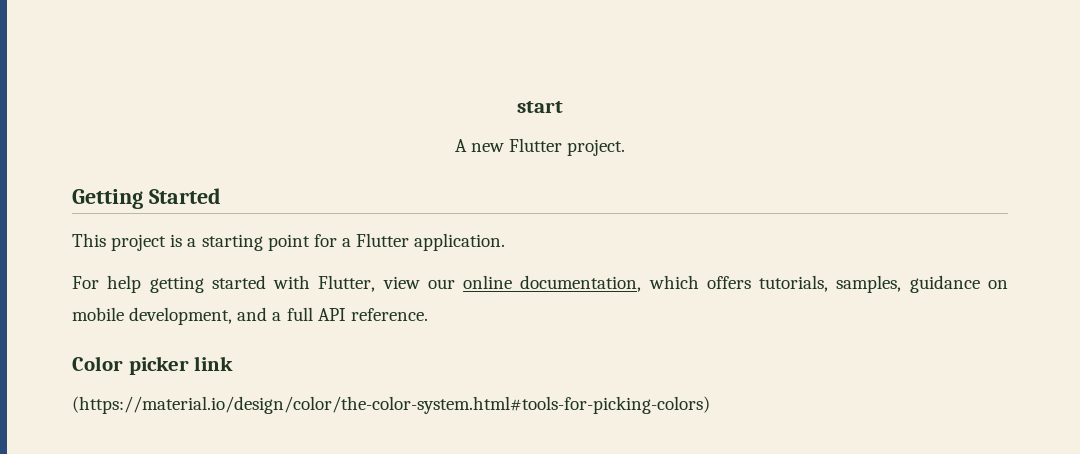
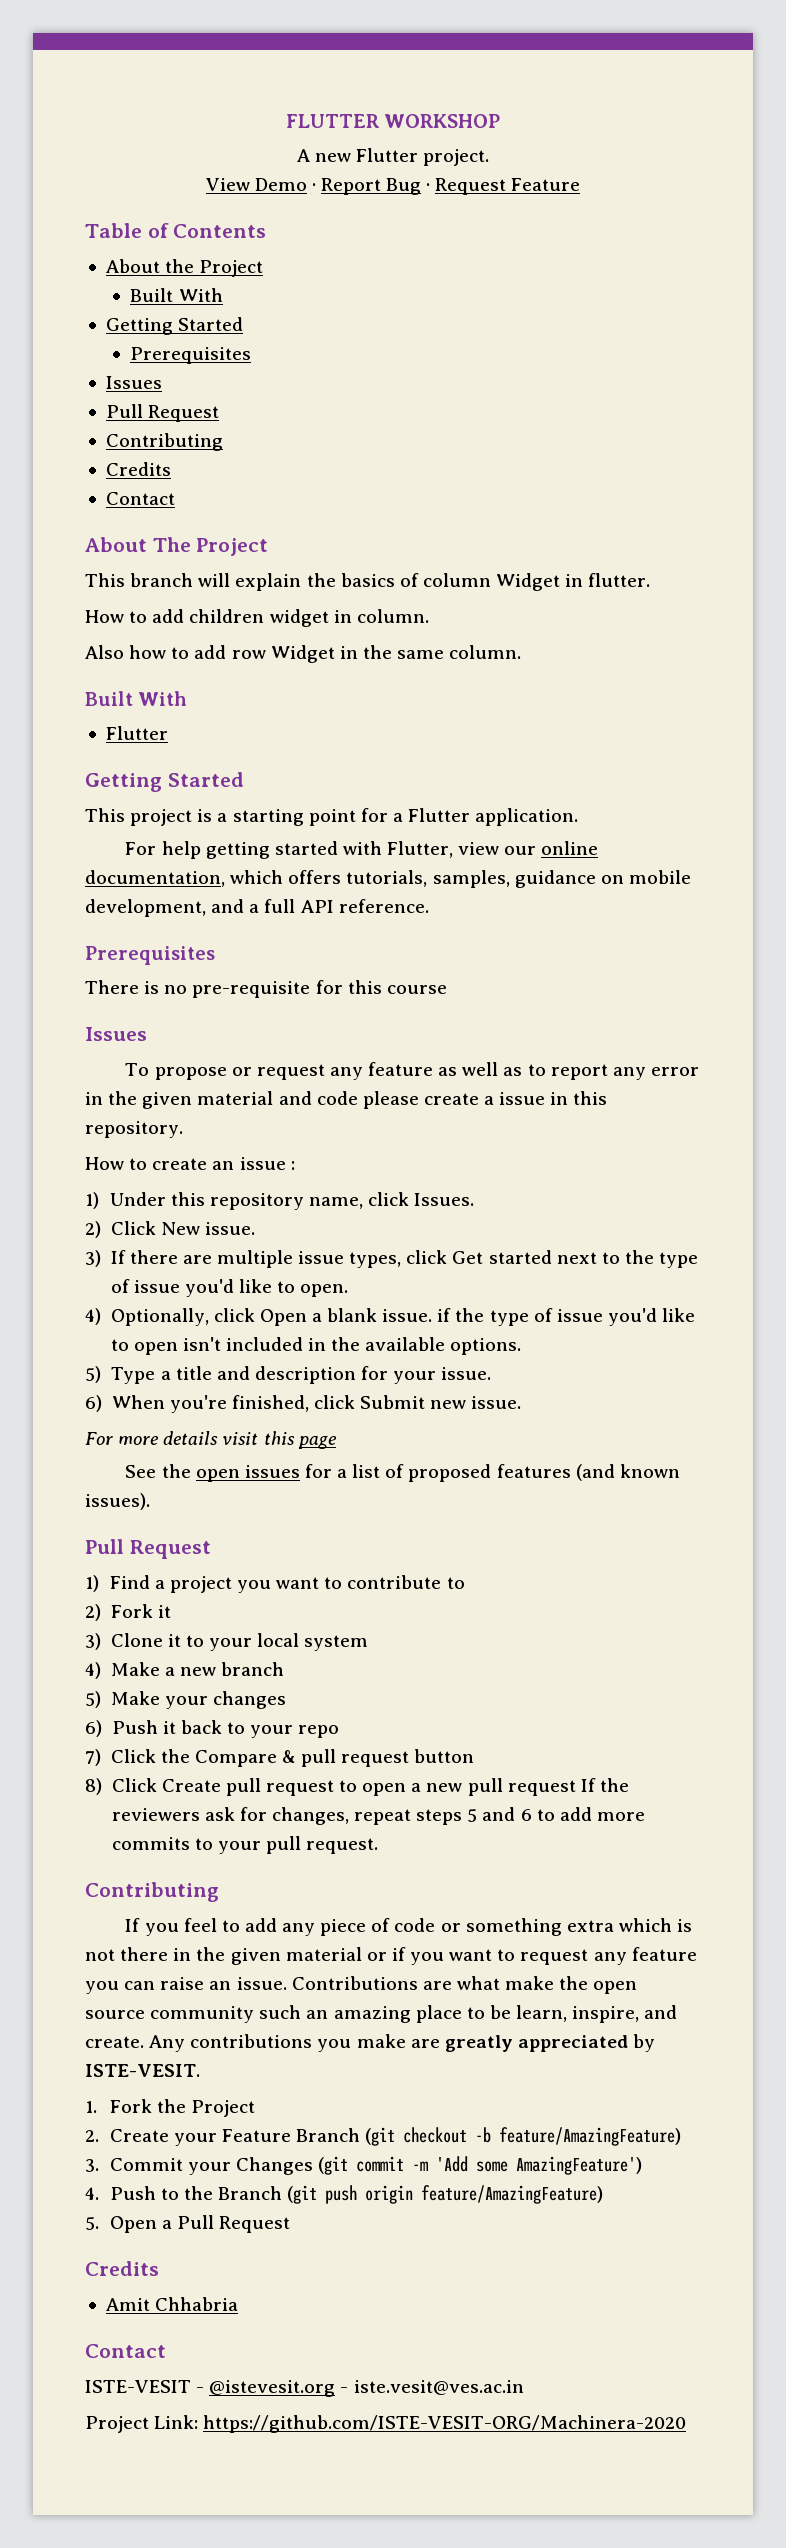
- start
+ FLUTTER WORKSHOP
+ View Demo · Report Bug · Request Feature
+ Table of Contents
+ About the Project
+ Built With
+ Getting Started
+ Prerequisites
+ Issues
+ Pull Request
+ Contributing
+ Credits
+ Contact
+ About The Project
+ This branch will explain the basics of column Widget in flutter.
+ How to add children widget in column.
+ Also how to add row Widget in the same column.
+ Built With
+ Flutter
  For help getting started with Flutter, view our online documentation, which offers tutorials, samples, guidance on mobile development, and a full API reference.
- Color picker link
- (https://material.io/design/color/the-color-system.html#tools-for-picking-colors)
+ Prerequisites
+ There is no pre-requisite for this course
+ Issues
+ To propose or request any feature as well as to report any error in the given material and code please create a issue in this repository.
+ How to create an issue :
+ 1) Under this repository name, click Issues.
+ 2) Click New issue.
+ 3) If there are multiple issue types, click Get started next to the type of issue you'd like to open.
+ 4) Optionally, click Open a blank issue. if the type of issue you'd like to open isn't included in the available options.
+ 5) Type a title and description for your issue.
+ 6) When you're finished, click Submit new issue.
+ For more details visit this page
+ See the open issues for a list of proposed features (and known issues).
+ Pull Request
+ 1) Find a project you want to contribute to
+ 2) Fork it
+ 3) Clone it to your local system
+ 4) Make a new branch
+ 5) Make your changes
+ 6) Push it back to your repo
+ 7) Click the Compare & pull request button
+ 8) Click Create pull request to open a new pull request If the reviewers ask for changes, repeat steps 5 and 6 to add more commits to your pull request.
+ Contributing
+ If you feel to add any piece of code or something extra which is not there in the given material or if you want to request any feature you can raise an issue. Contributions are what make the open source community such an amazing place to be learn, inspire, and create. Any contributions you make are greatly appreciated by ISTE-VESIT.
+ 1. Fork the Project
+ 2. Create your Feature Branch (git checkout -b feature/AmazingFeature)
+ 3. Commit your Changes (git commit -m 'Add some AmazingFeature')
+ 4. Push to the Branch (git push origin feature/AmazingFeature)
+ 5. Open a Pull Request
+ Credits
+ Amit Chhabria
+ Contact
+ ISTE-VESIT - @istevesit.org - iste.vesit@ves.ac.in
+ Project Link: https://github.com/ISTE-VESIT-ORG/Machinera-2020

